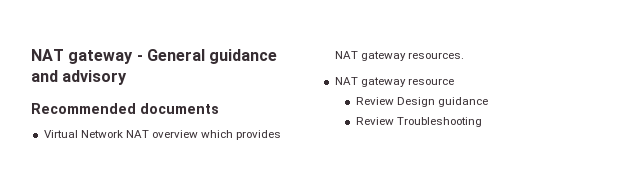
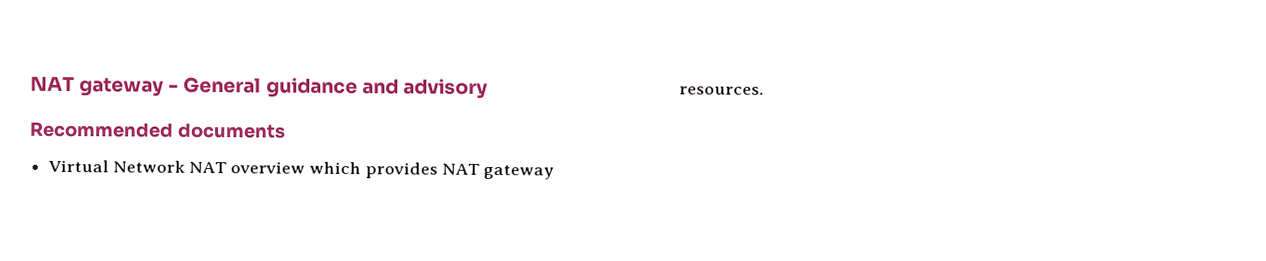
- NAT gateway resource
- Review Design guidance
- Review Troubleshooting

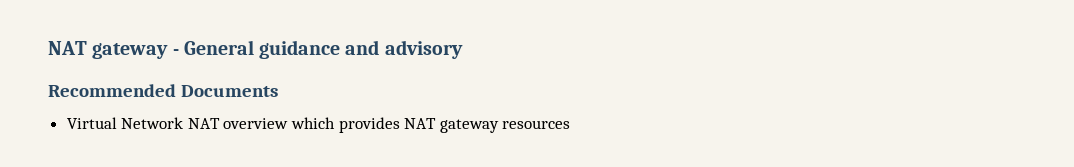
- Recommended documents
+ Recommended Documents
- Virtual Network NAT overview which provides NAT gateway resources.
+ Virtual Network NAT overview which provides NAT gateway resources

